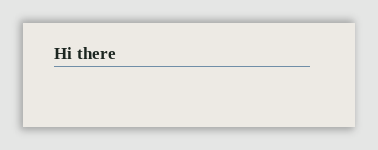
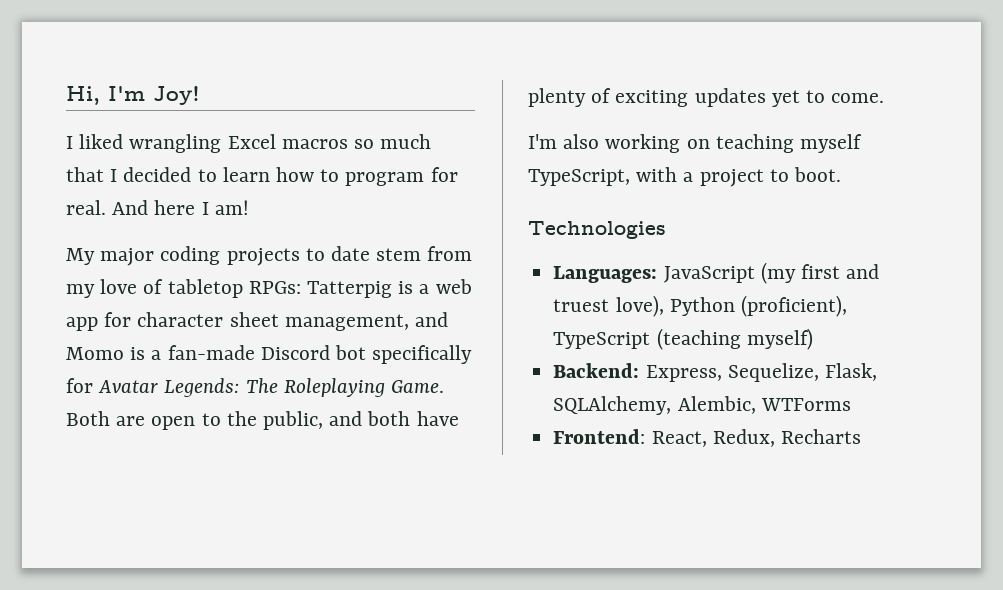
- Hi there
+ Hi, I'm Joy!
+ I liked wrangling Excel macros so much that I decided to learn how to program for real. And here I am!
+ My major coding projects to date stem from my love of tabletop RPGs: Tatterpig is a web app for character sheet management, and Momo is a fan-made Discord bot specifically for Avatar Legends: The Roleplaying Game. Both are open to the public, and both have plenty of exciting updates yet to come.
+ I'm also working on teaching myself TypeScript, with a project to boot.
+ Technologies
+ Languages: JavaScript (my first and truest love), Python (proficient), TypeScript (teaching myself)
+ Backend: Express, Sequelize, Flask, SQLAlchemy, Alembic, WTForms
+ Frontend: React, Redux, Recharts

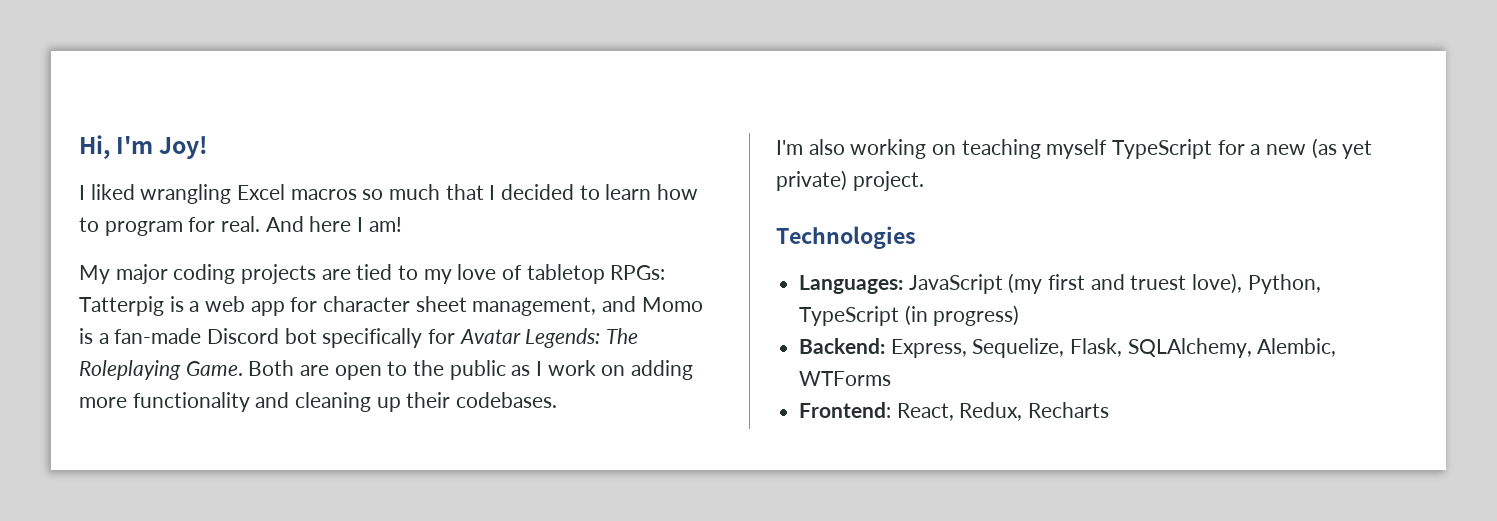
- My major coding projects to date stem from my love of tabletop RPGs: Tatterpig is a web app for character sheet management, and Momo is a fan-made Discord bot specifically for Avatar Legends: The Roleplaying Game.
+ My major coding projects are tied to my love of tabletop RPGs: Tatterpig is a web app for character sheet management, and Momo is a fan-made Discord bot specifically for Avatar Legends: The Roleplaying Game.
- Both are open to the public, and both have plenty of exciting updates yet to come.
+ Both are open to the public as I work on adding more functionality and cleaning up their codebases.
- I'm also working on teaching myself TypeScript, with a project to boot.
+ I'm also working on teaching myself TypeScript for a new (as yet private) project.
- Languages: JavaScript (my first and truest love), Python (proficient), TypeScript (teaching myself)
+ Languages: JavaScript (my first and truest love), Python, TypeScript (in progress)

